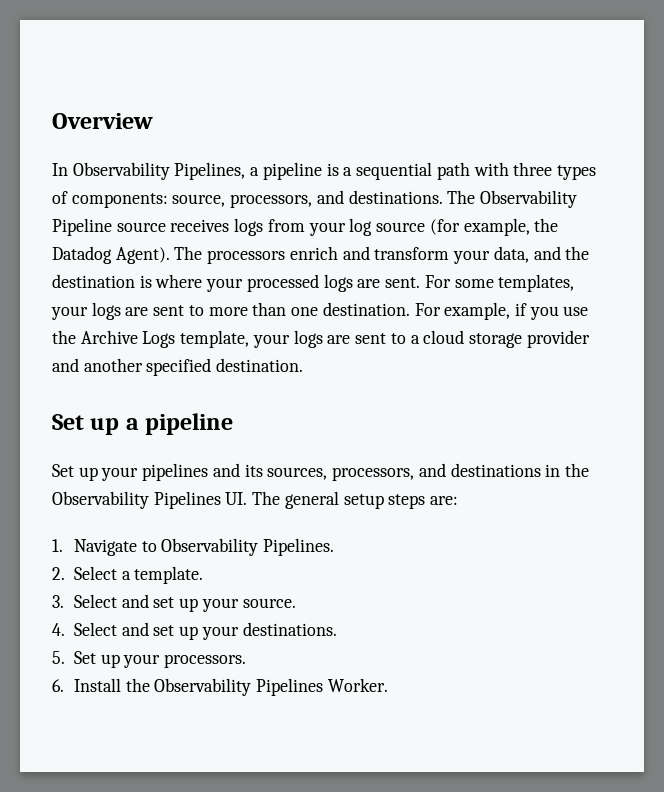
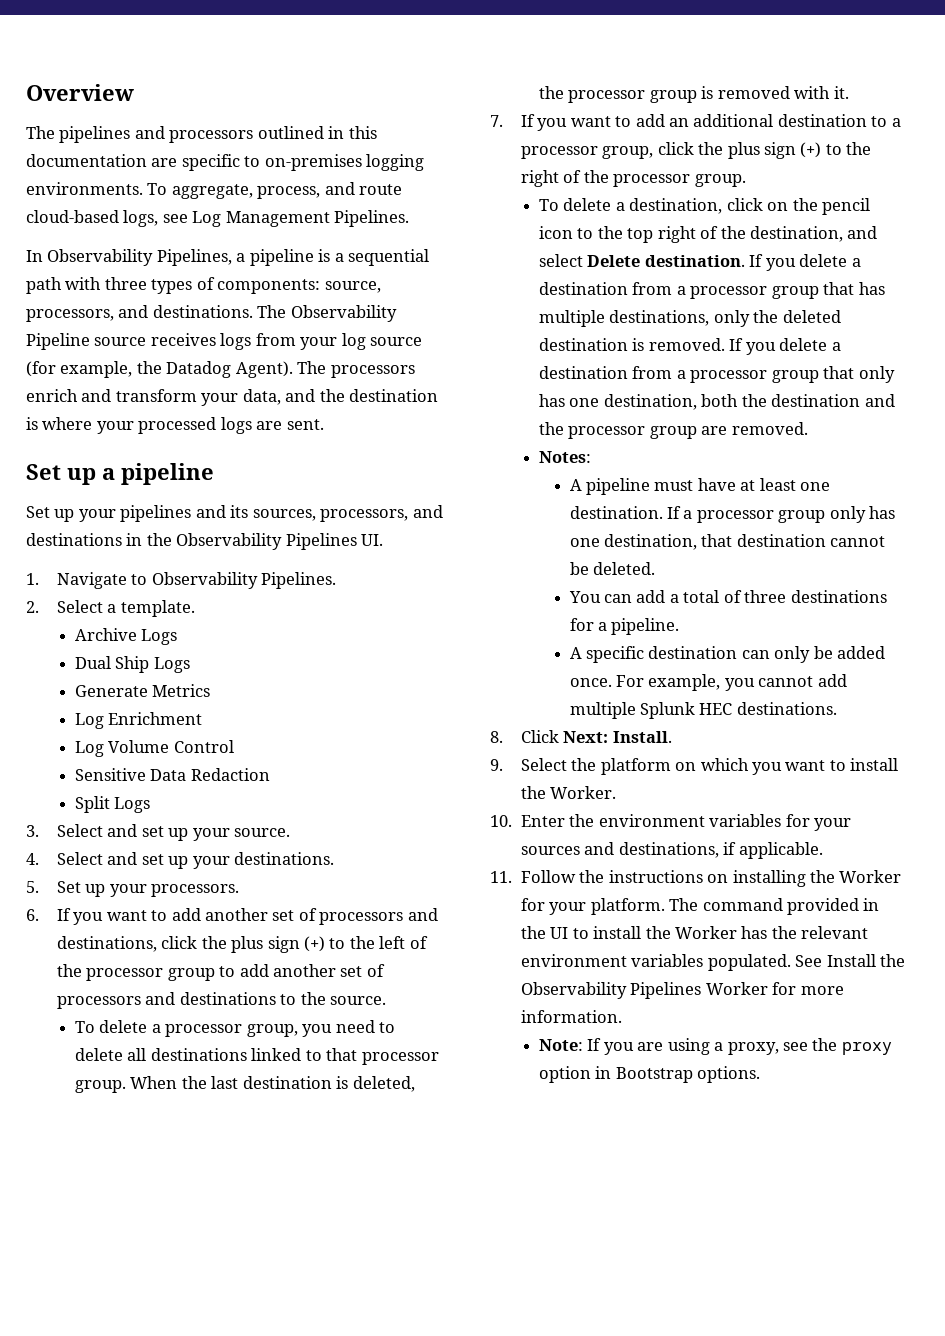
+ The pipelines and processors outlined in this documentation are specific to on-premises logging environments. To aggregate, process, and route cloud-based logs, see Log Management Pipelines.
- For some templates, your logs are sent to more than one destination. For example, if you use the Archive Logs template, your logs are sent to a cloud storage provider and another specified destination.
- Set up your pipelines and its sources, processors, and destinations in the Observability Pipelines UI. The general setup steps are:
+ Set up your pipelines and its sources, processors, and destinations in the Observability Pipelines UI.
+ Archive Logs
+ Dual Ship Logs
+ Generate Metrics
+ Log Enrichment
+ Log Volume Control
+ Sensitive Data Redaction
+ Split Logs
- 6. Install the Observability Pipelines Worker.
+ 6. If you want to add another set of processors and destinations, click the plus sign (+) to the left of the processor group to add another set of processors and destinations to the source.
+ To delete a processor group, you need to delete all destinations linked to that processor group. When the last destination is deleted, the processor group is removed with it.
+ 7. If you want to add an additional destination to a processor group, click the plus sign (+) to the right of the processor group.
+ To delete a destination, click on the pencil icon to the top right of the destination, and select Delete destination. If you delete a destination from a processor group that has multiple destinations, only the deleted destination is removed. If you delete a destination from a processor group that only has one destination, both the destination and the processor group are removed.
+ Notes:
+ A pipeline must have at least one destination. If a processor group only has one destination, that destination cannot be deleted.
+ You can add a total of three destinations for a pipeline.
+ A specific destination can only be added once. For example, you cannot add multiple Splunk HEC destinations.
+ 8. Click Next: Install.
+ 9. Select the platform on which you want to install the Worker.
+ 10. Enter the environment variables for your sources and destinations, if applicable.
+ 11. Follow the instructions on installing the Worker for your platform. The command provided in the UI to install the Worker has the relevant environment variables populated. See Install the Observability Pipelines Worker for more information.
+ Note: If you are using a proxy, see the proxy option in Bootstrap options.

